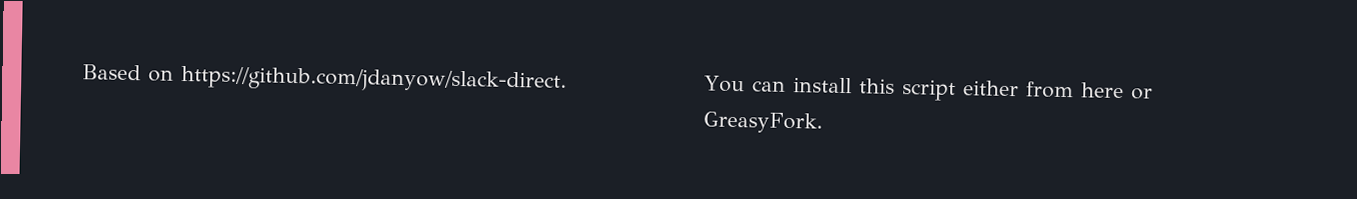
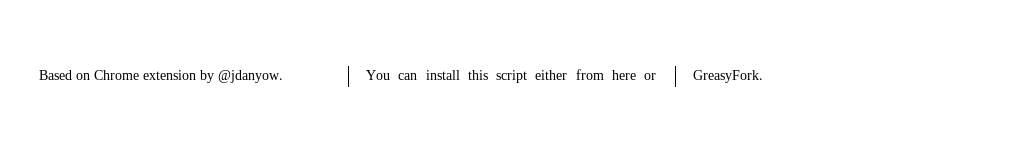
- Based on https://github.com/jdanyow/slack-direct.
+ Based on Chrome extension by @jdanyow.

